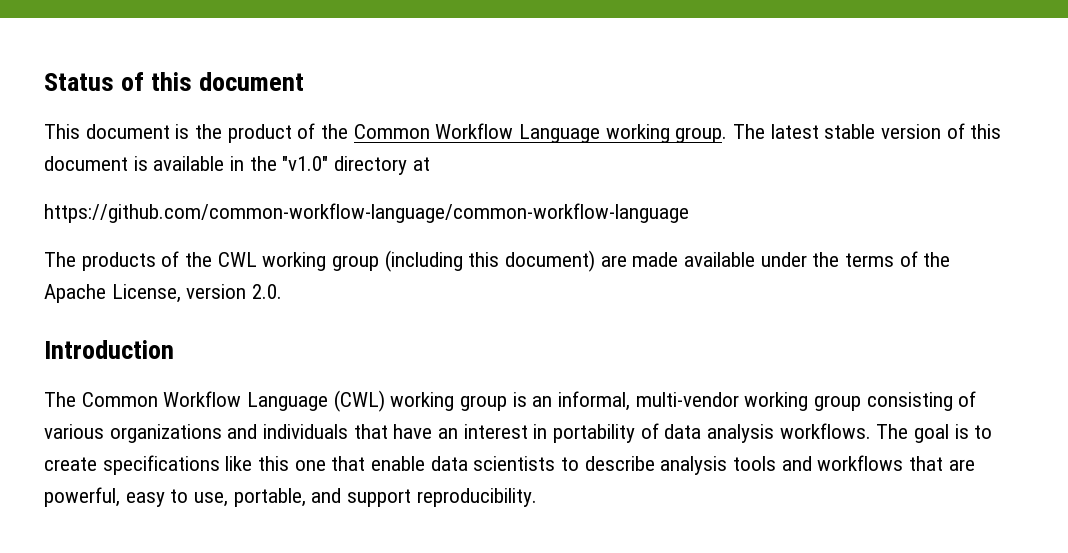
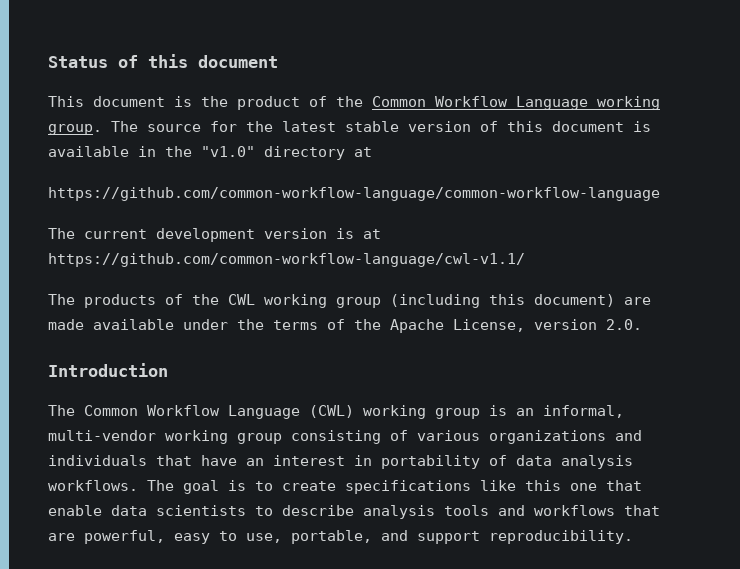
- The latest stable version of this document is available in the "v1.0" directory at
+ The source for the latest stable version of this document is available in the "v1.0" directory at
+ The current development version is at https://github.com/common-workflow-language/cwl-v1.1/

